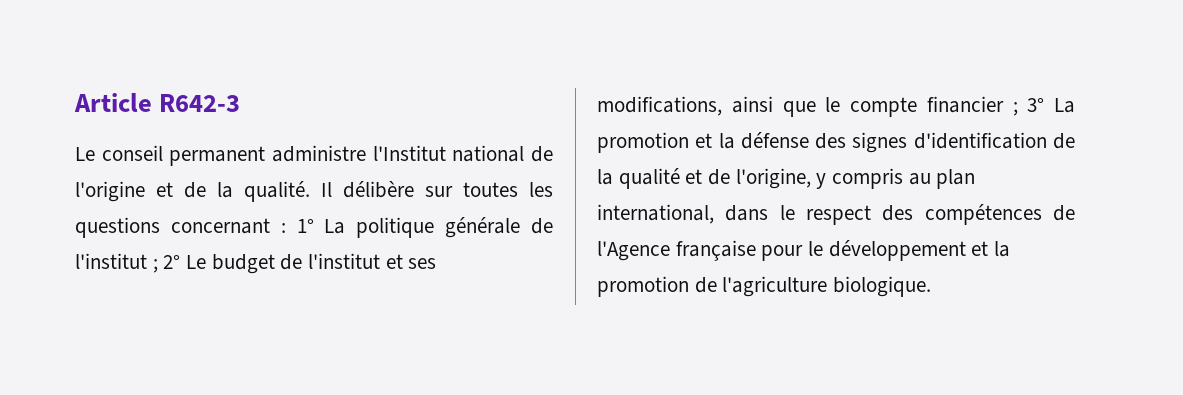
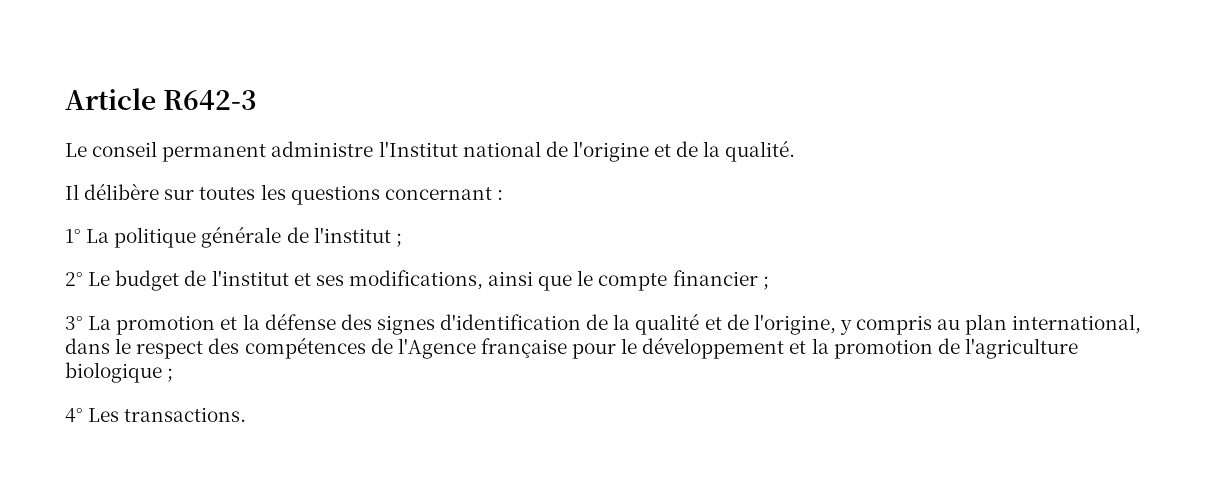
- Le conseil permanent administre l'Institut national de l'origine et de la qualité. Il délibère sur toutes les questions concernant : 1° La politique générale de l'institut ; 2° Le budget de l'institut et ses modifications, ainsi que le compte financier ; 3° La promotion et la défense des signes d'identification de la qualité et de l'origine, y compris au plan international, dans le respect des compétences de l'Agence française pour le développement et la promotion de l'agriculture biologique.
+ Le conseil permanent administre l'Institut national de l'origine et de la qualité.
+ Il délibère sur toutes les questions concernant :
+ 1° La politique générale de l'institut ;
+ 2° Le budget de l'institut et ses modifications, ainsi que le compte financier ;
+ 3° La promotion et la défense des signes d'identification de la qualité et de l'origine, y compris au plan international, dans le respect des compétences de l'Agence française pour le développement et la promotion de l'agriculture biologique ;
+ 4° Les transactions.

